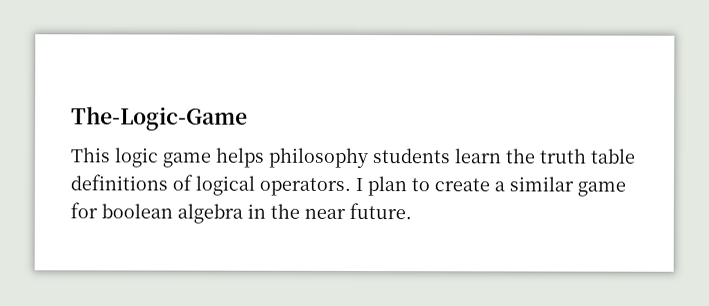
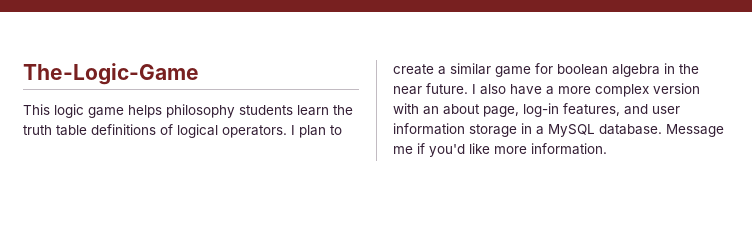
+ I also have a more complex version with an about page, log-in features, and user information storage in a MySQL database. Message me if you'd like more information.

